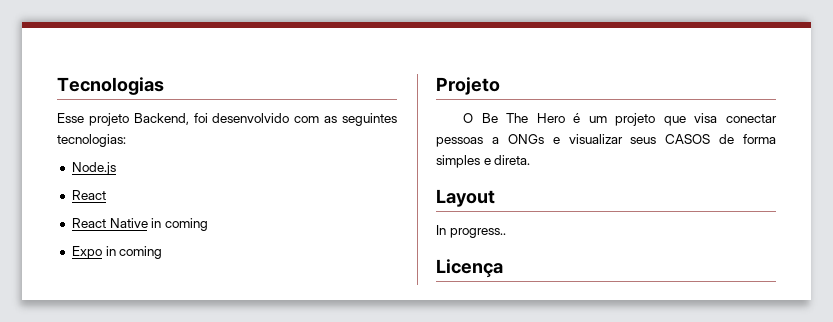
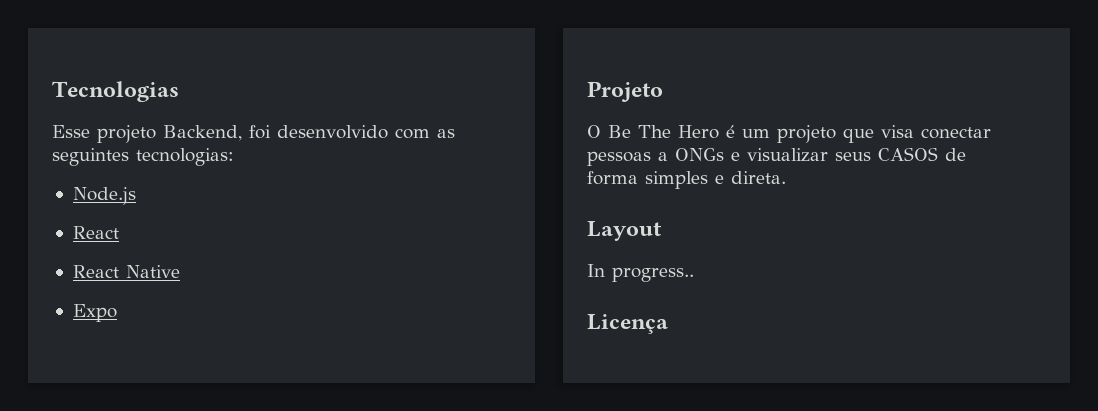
- React Native in coming
+ React Native
- Expo in coming
+ Expo

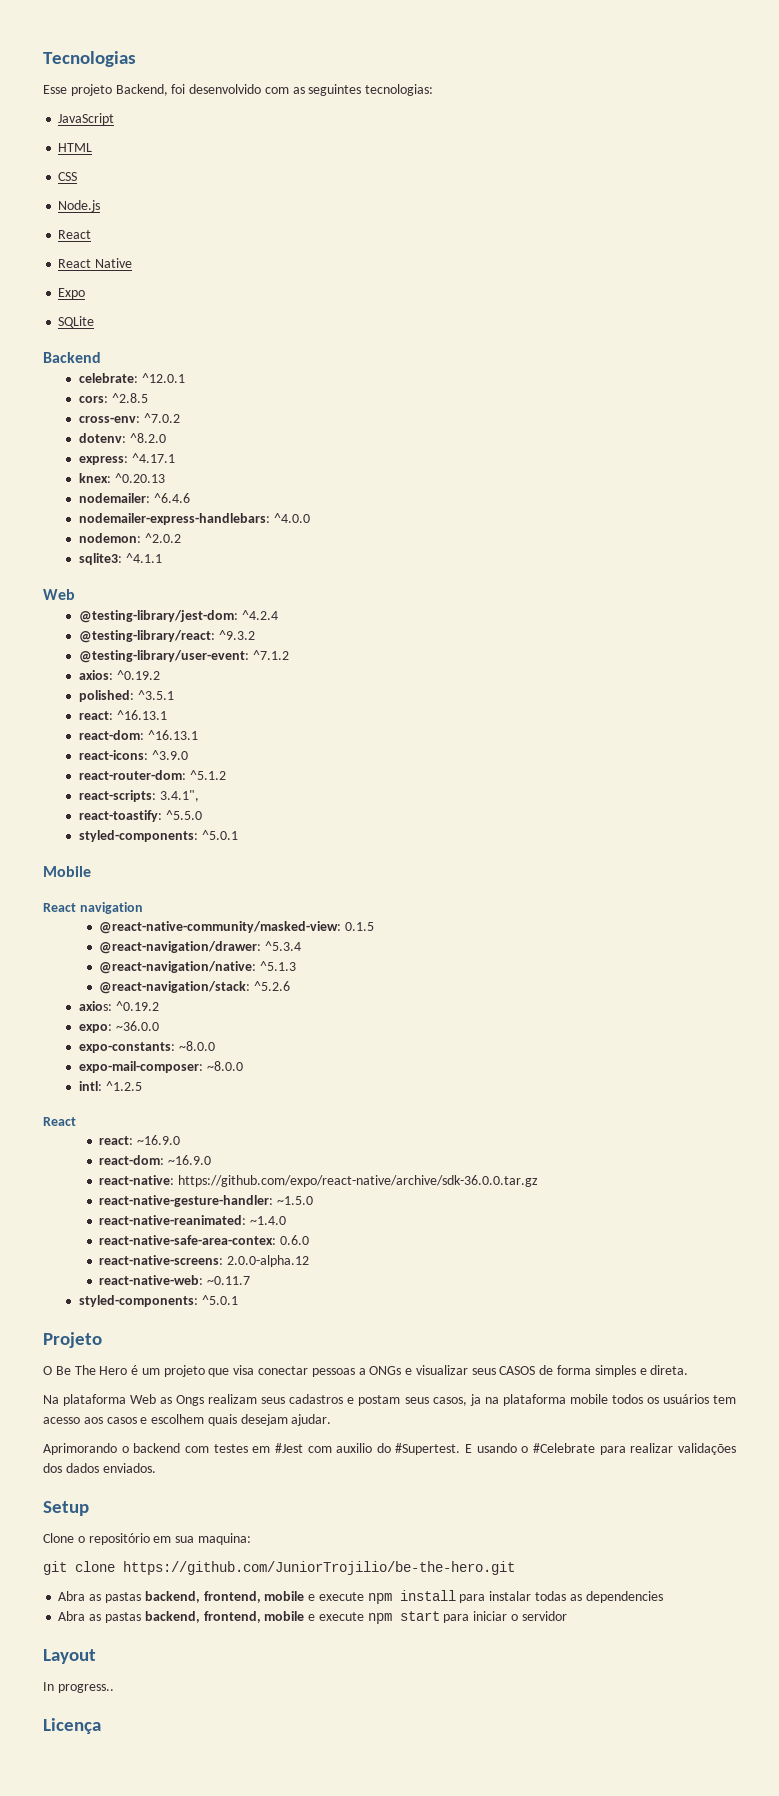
+ JavaScript
+ HTML
+ CSS
+ SQLite
+ Backend
+ celebrate: ^12.0.1
+ cors: ^2.8.5
+ cross-env: ^7.0.2
+ dotenv: ^8.2.0
+ express: ^4.17.1
+ knex: ^0.20.13
+ nodemailer: ^6.4.6
+ nodemailer-express-handlebars: ^4.0.0
+ nodemon: ^2.0.2
+ sqlite3: ^4.1.1
+ Web
+ @testing-library/jest-dom: ^4.2.4
+ @testing-library/react: ^9.3.2
+ @testing-library/user-event: ^7.1.2
+ axios: ^0.19.2
+ polished: ^3.5.1
+ react: ^16.13.1
+ react-dom: ^16.13.1
+ react-icons: ^3.9.0
+ react-router-dom: ^5.1.2
+ react-scripts: 3.4.1",
+ react-toastify: ^5.5.0
+ styled-components: ^5.0.1
+ Mobile
+ React navigation
+ @react-native-community/masked-view: 0.1.5
+ @react-navigation/drawer: ^5.3.4
+ @react-navigation/native: ^5.1.3
+ @react-navigation/stack: ^5.2.6
+ axios: ^0.19.2
+ expo: ~36.0.0
+ expo-constants: ~8.0.0
+ expo-mail-composer: ~8.0.0
+ intl: ^1.2.5
+ React
+ react: ~16.9.0
+ react-dom: ~16.9.0
+ react-native: https://github.com/expo/react-native/archive/sdk-36.0.0.tar.gz
+ react-native-gesture-handler: ~1.5.0
+ react-native-reanimated: ~1.4.0
+ react-native-safe-area-contex: 0.6.0
+ react-native-screens: 2.0.0-alpha.12
+ react-native-web: ~0.11.7
+ styled-components: ^5.0.1
+ Na plataforma Web as Ongs realizam seus cadastros e postam seus casos, ja na plataforma mobile todos os usuários tem acesso aos casos e escolhem quais desejam ajudar.
+ Aprimorando o backend com testes em #Jest com auxilio do #Supertest. E usando o #Celebrate para realizar validações dos dados enviados.
+ Setup
+ Clone o repositório em sua maquina:
+ git clone https://github.com/JuniorTrojilio/be-the-hero.git
+ Abra as pastas backend, frontend, mobile e execute npm install para instalar todas as dependencies
+ Abra as pastas backend, frontend, mobile e execute npm start para iniciar o servidor

